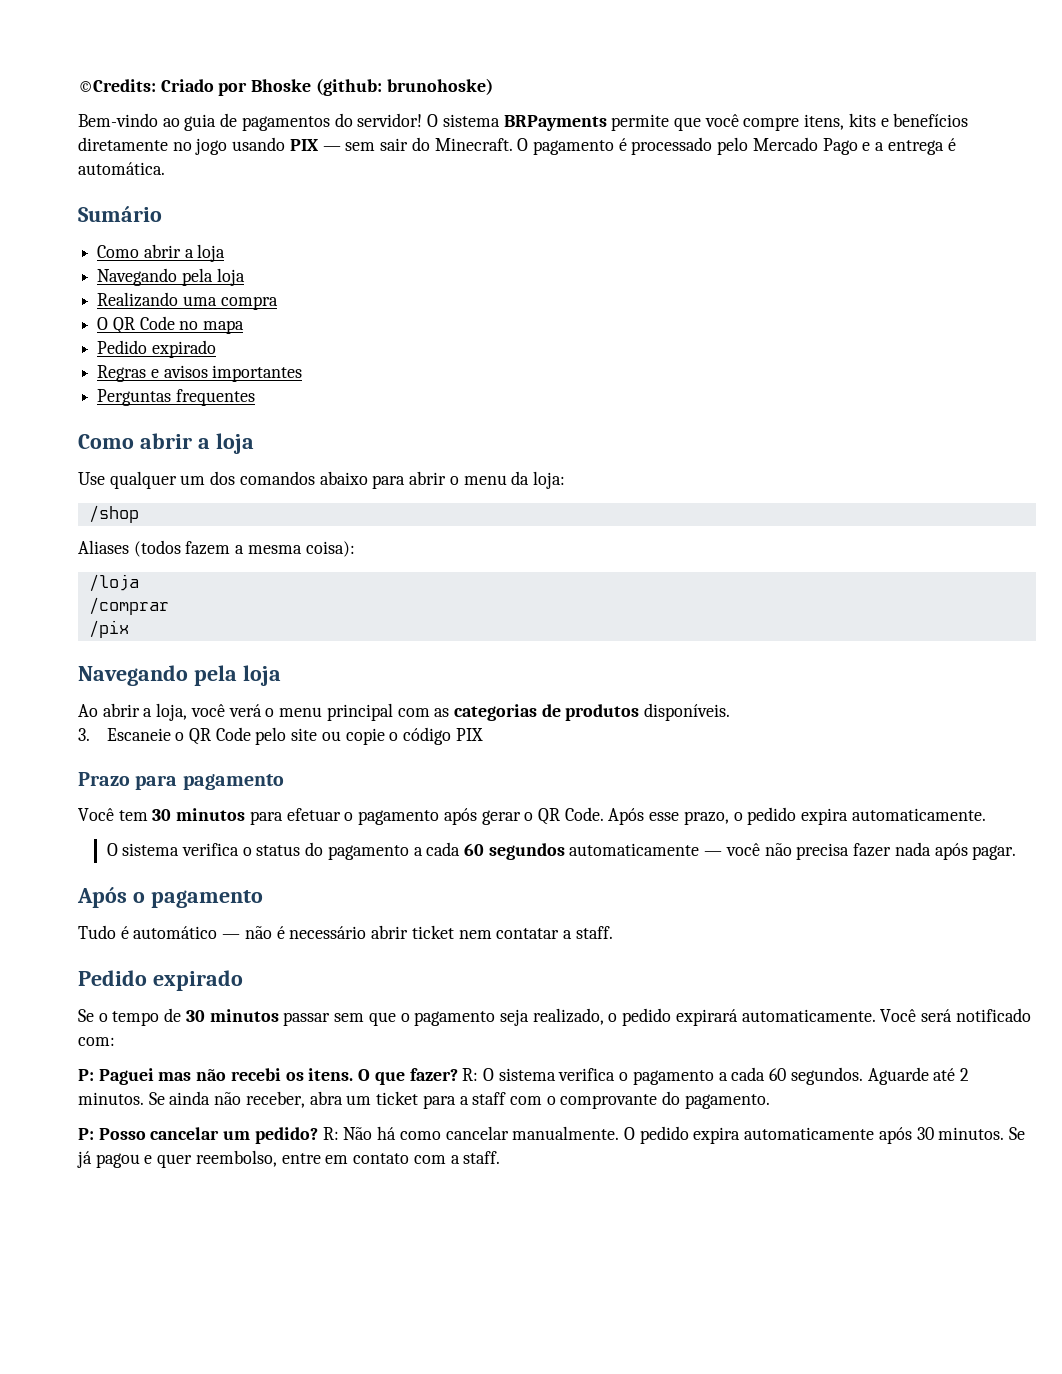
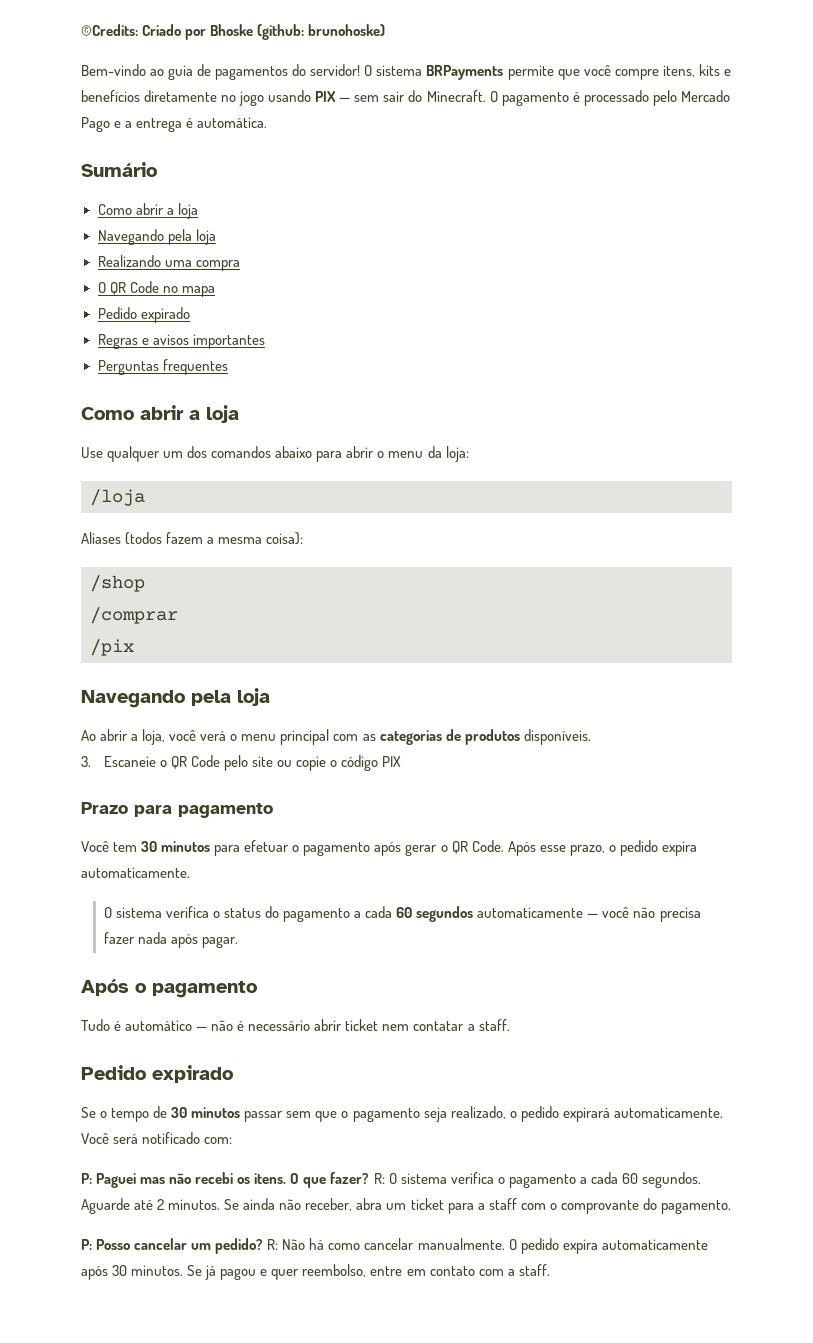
- /shop
+ /loja
- /loja
+ /shop

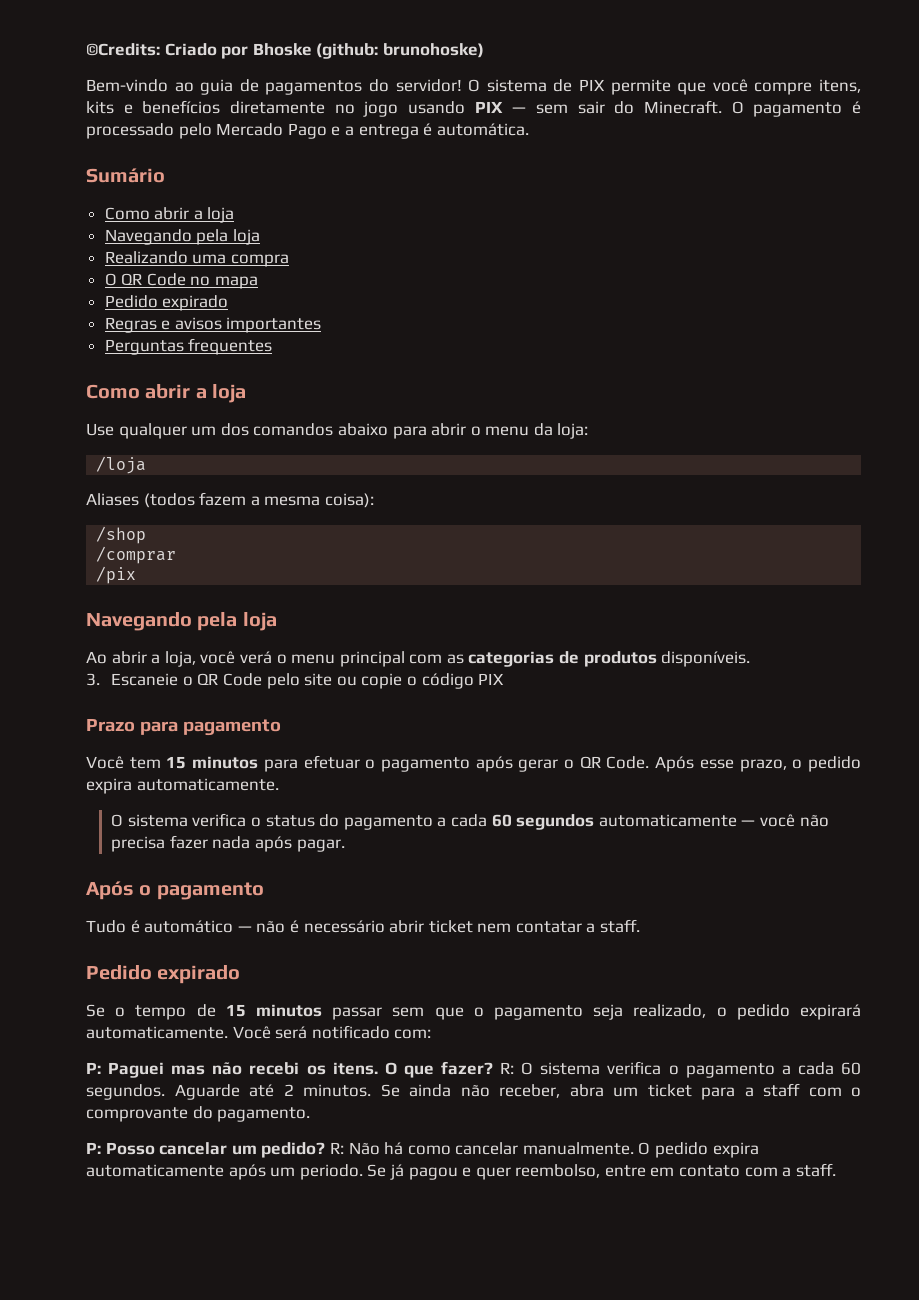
- O sistema BRPayments permite que você compre itens, kits e benefícios diretamente no jogo usando PIX — sem sair do Minecraft.
+ O sistema de PIX permite que você compre itens, kits e benefícios diretamente no jogo usando PIX — sem sair do Minecraft.
- Você tem 30 minutos para efetuar o pagamento após gerar o QR Code.
+ Você tem 15 minutos para efetuar o pagamento após gerar o QR Code.
- Se o tempo de 30 minutos passar sem que o pagamento seja realizado, o pedido expirará automaticamente.
+ Se o tempo de 15 minutos passar sem que o pagamento seja realizado, o pedido expirará automaticamente.
- O pedido expira automaticamente após 30 minutos.
+ O pedido expira automaticamente após um periodo.

